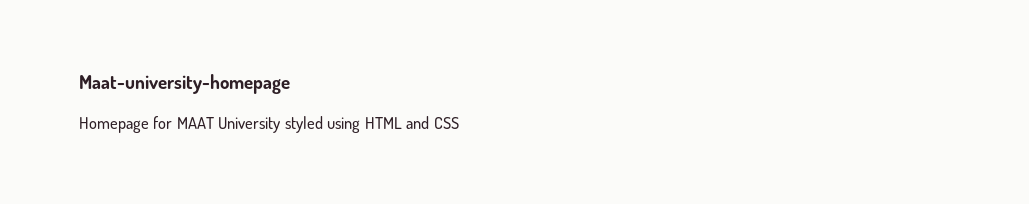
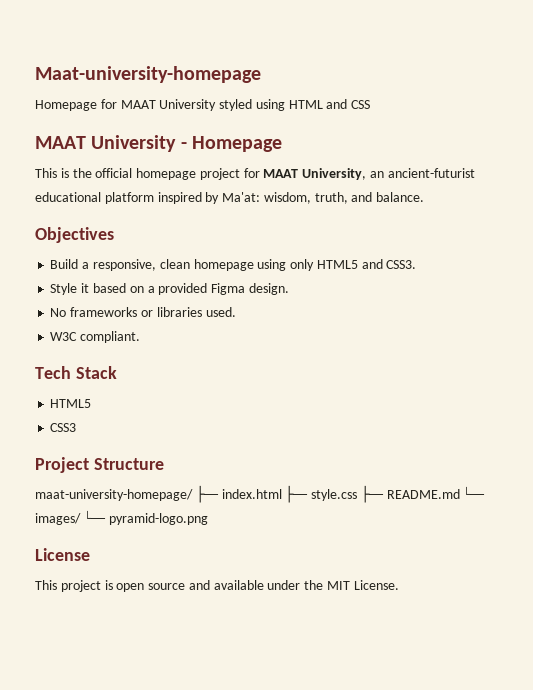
+ MAAT University - Homepage
+ This is the official homepage project for MAAT University, an ancient-futurist educational platform inspired by Ma'at: wisdom, truth, and balance.
+ Objectives
+ Build a responsive, clean homepage using only HTML5 and CSS3.
+ Style it based on a provided Figma design.
+ No frameworks or libraries used.
+ W3C compliant.
+ Tech Stack
+ HTML5
+ CSS3
+ Project Structure
+ maat-university-homepage/ ├── index.html ├── style.css ├── README.md └── images/ └── pyramid-logo.png
+ License
+ This project is open source and available under the MIT License.

